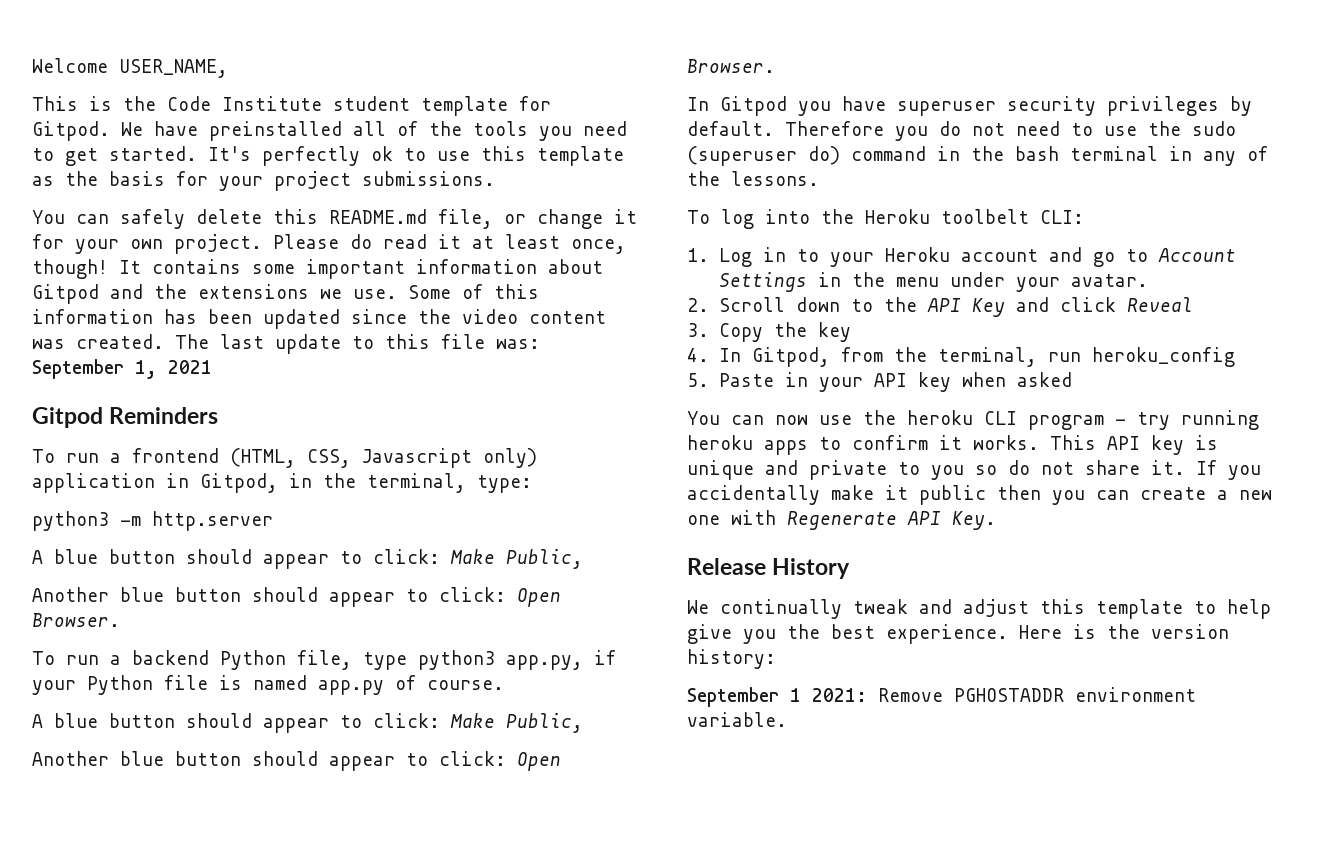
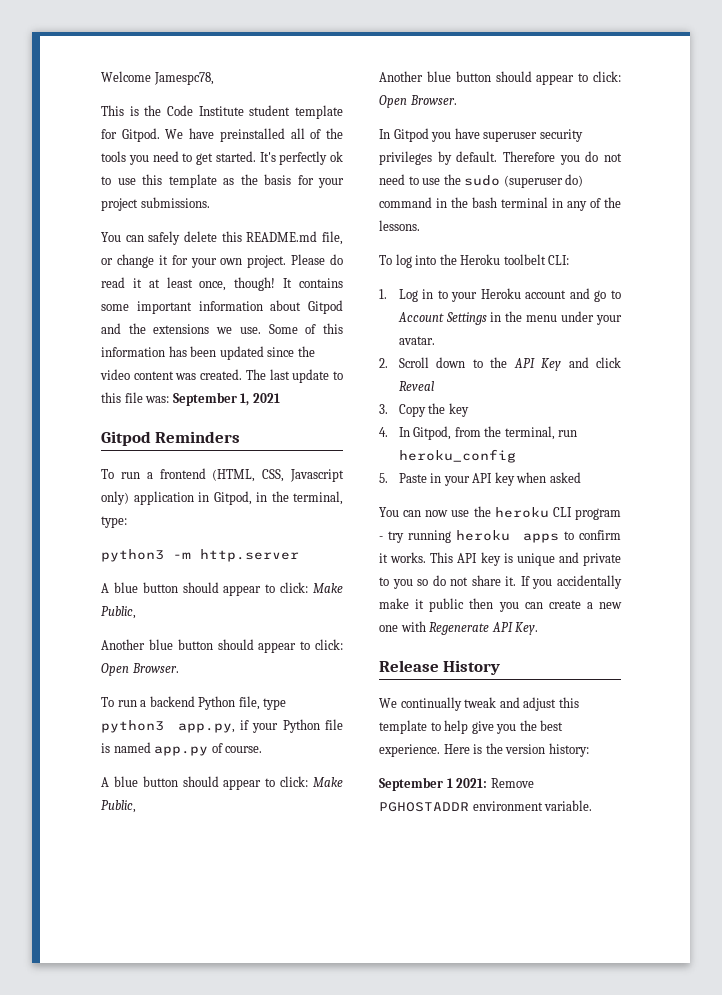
- Welcome USER_NAME,
+ Welcome Jamespc78,

